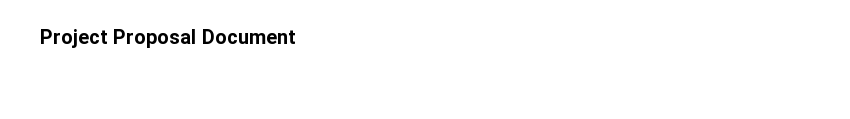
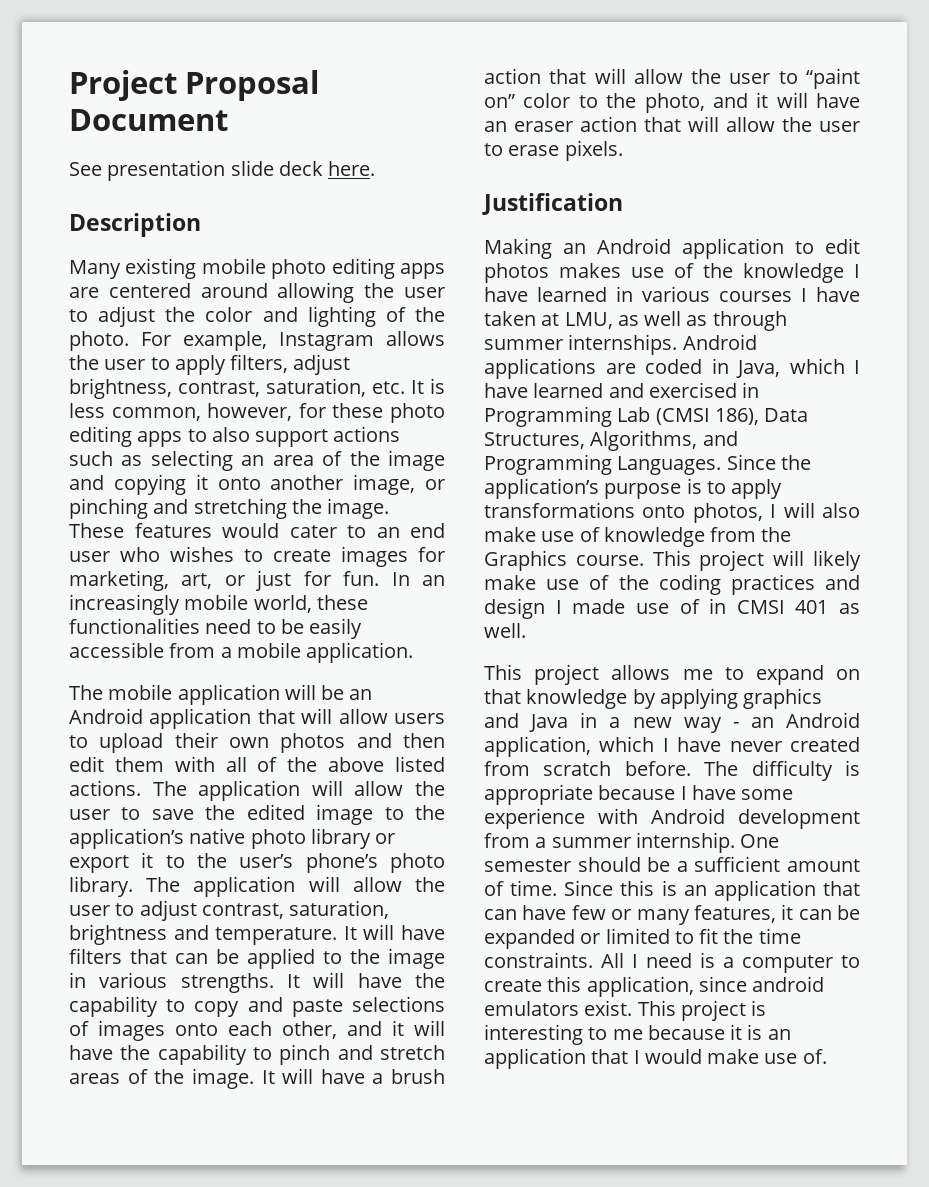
+ See presentation slide deck here.
+ Description
+ Many existing mobile photo editing apps are centered around allowing the user to adjust the color and lighting of the photo. For example, Instagram allows the user to apply filters, adjust brightness, contrast, saturation, etc. It is less common, however, for these photo editing apps to also support actions such as selecting an area of the image and copying it onto another image, or pinching and stretching the image. These features would cater to an end user who wishes to create images for marketing, art, or just for fun. In an increasingly mobile world, these functionalities need to be easily accessible from a mobile application.
+ The mobile application will be an Android application that will allow users to upload their own photos and then edit them with all of the above listed actions. The application will allow the user to save the edited image to the application’s native photo library or export it to the user’s phone’s photo library. The application will allow the user to adjust contrast, saturation, brightness and temperature. It will have filters that can be applied to the image in various strengths. It will have the capability to copy and paste selections of images onto each other, and it will have the capability to pinch and stretch areas of the image. It will have a brush action that will allow the user to “paint on” color to the photo, and it will have an eraser action that will allow the user to erase pixels.
+ Justification
+ Making an Android application to edit photos makes use of the knowledge I have learned in various courses I have taken at LMU, as well as through summer internships. Android applications are coded in Java, which I have learned and exercised in Programming Lab (CMSI 186), Data Structures, Algorithms, and Programming Languages. Since the application’s purpose is to apply transformations onto photos, I will also make use of knowledge from the Graphics course. This project will likely make use of the coding practices and design I made use of in CMSI 401 as well.
+ This project allows me to expand on that knowledge by applying graphics and Java in a new way - an Android application, which I have never created from scratch before. The difficulty is appropriate because I have some experience with Android development from a summer internship. One semester should be a sufficient amount of time. Since this is an application that can have few or many features, it can be expanded or limited to fit the time constraints. All I need is a computer to create this application, since android emulators exist. This project is interesting to me because it is an application that I would make use of.

